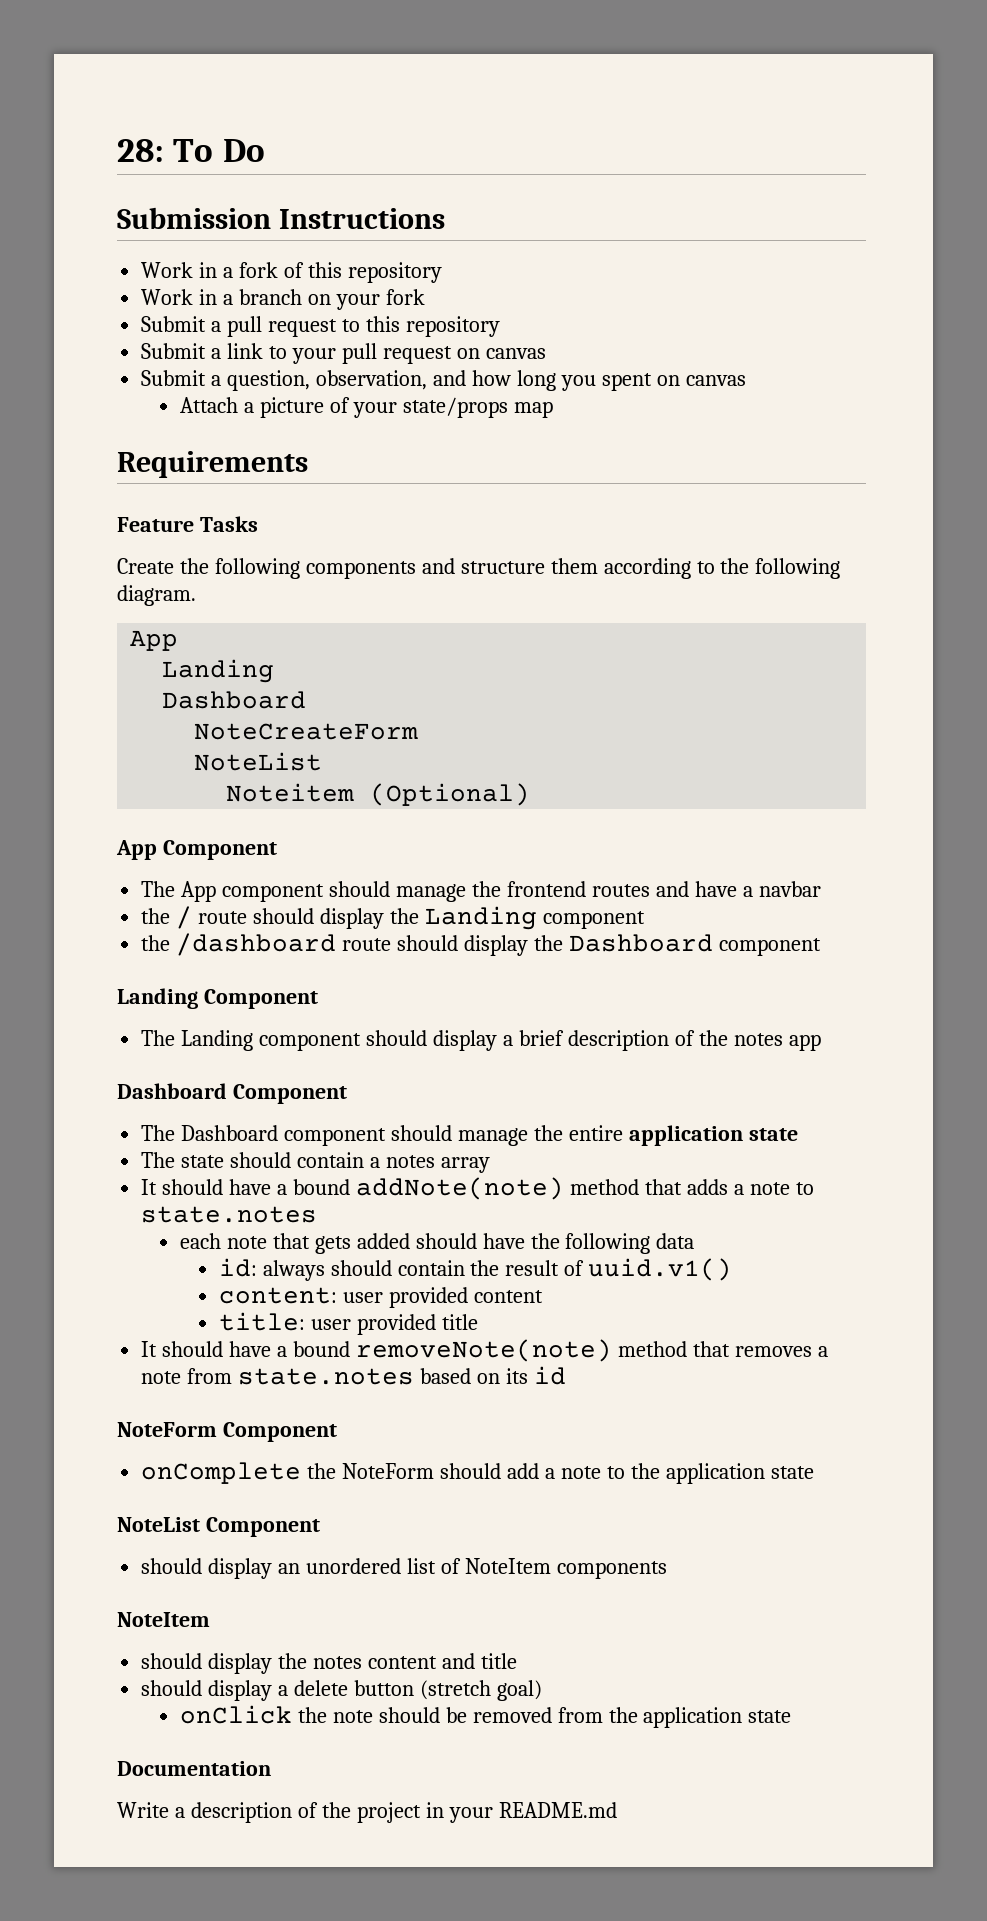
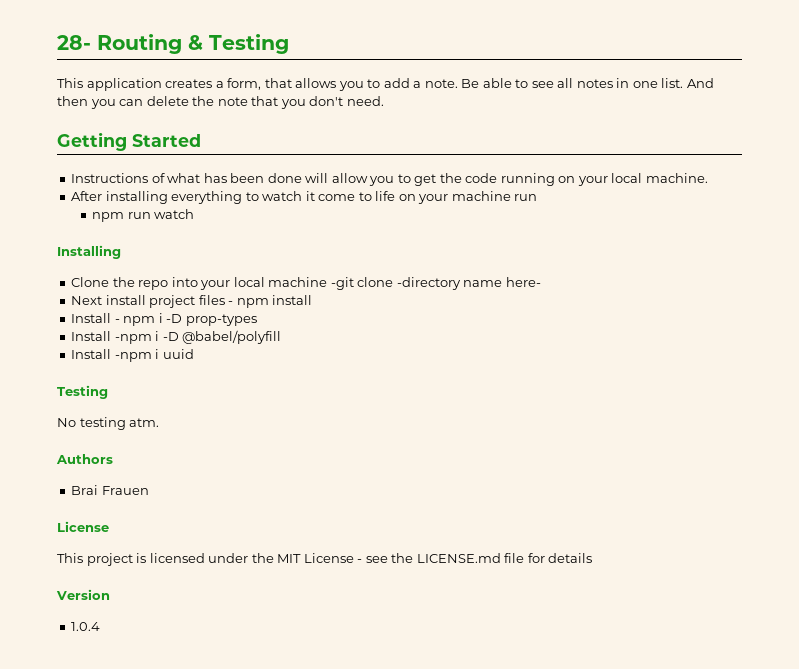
- 28: To Do
- Submission Instructions
- Work in a fork of this repository
- Work in a branch on your fork
- Submit a pull request to this repository
- Submit a link to your pull request on canvas
- Submit a question, observation, and how long you spent on canvas
- Attach a picture of your state/props map
- Requirements
- Feature Tasks
- Create the following components and structure them according to the following diagram.
- App
- Landing
- Dashboard
- NoteCreateForm
- NoteList
- Noteitem (Optional)
- App Component
- The App component should manage the frontend routes and have a navbar
- the / route should display the Landing component
- the /dashboard route should display the Dashboard component
- Landing Component
- The Landing component should display a brief description of the notes app
- Dashboard Component
- The Dashboard component should manage the entire application state
- The state should contain a notes array
- It should have a bound addNote(note) method that adds a note to state.notes
- each note that gets added should have the following data
- id: always should contain the result of uuid.v1()
- content: user provided content
- title: user provided title
- It should have a bound removeNote(note) method that removes a note from state.notes based on its id
- NoteForm Component
- onComplete the NoteForm should add a note to the application state
- NoteList Component
- should display an unordered list of NoteItem components
- NoteItem
- should display the notes content and title
- should display a delete button (stretch goal)
- onClick the note should be removed from the application state
- Documentation
- Write a description of the project in your README.md
+ 28- Routing & Testing
+ This application creates a form, that allows you to add a note. Be able to see all notes in one list. And then you can delete the note that you don't need.
+ Getting Started
+ Instructions of what has been done will allow you to get the code running on your local machine.
+ After installing everything to watch it come to life on your machine run
+ npm run watch
+ Installing
+ Clone the repo into your local machine -git clone -directory name here-
+ Next install project files - npm install
+ Install - npm i -D prop-types
+ Install -npm i -D @babel/polyfill
+ Install -npm i uuid
+ Testing
+ No testing atm.
+ Authors
+ Brai Frauen
+ License
+ This project is licensed under the MIT License - see the LICENSE.md file for details
+ Version
+ 1.0.4

